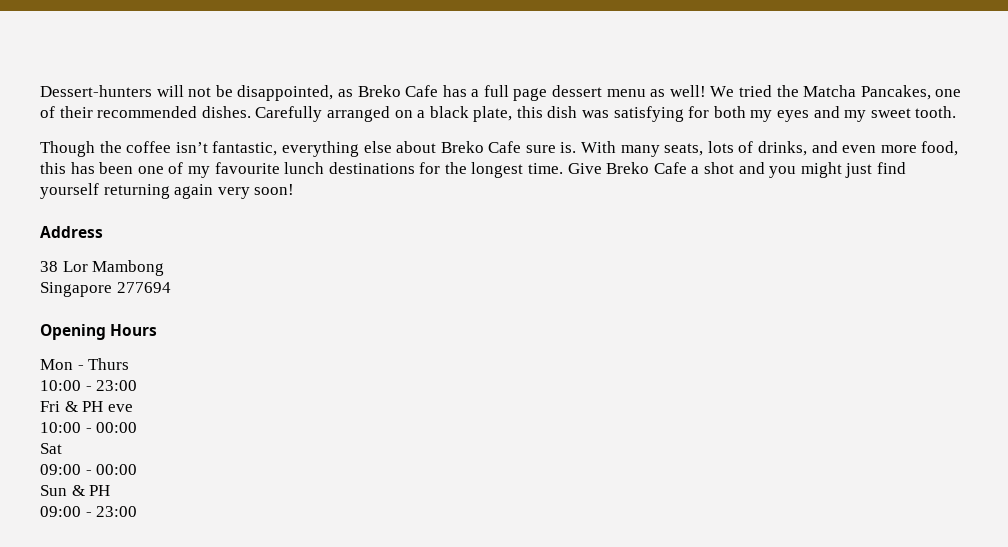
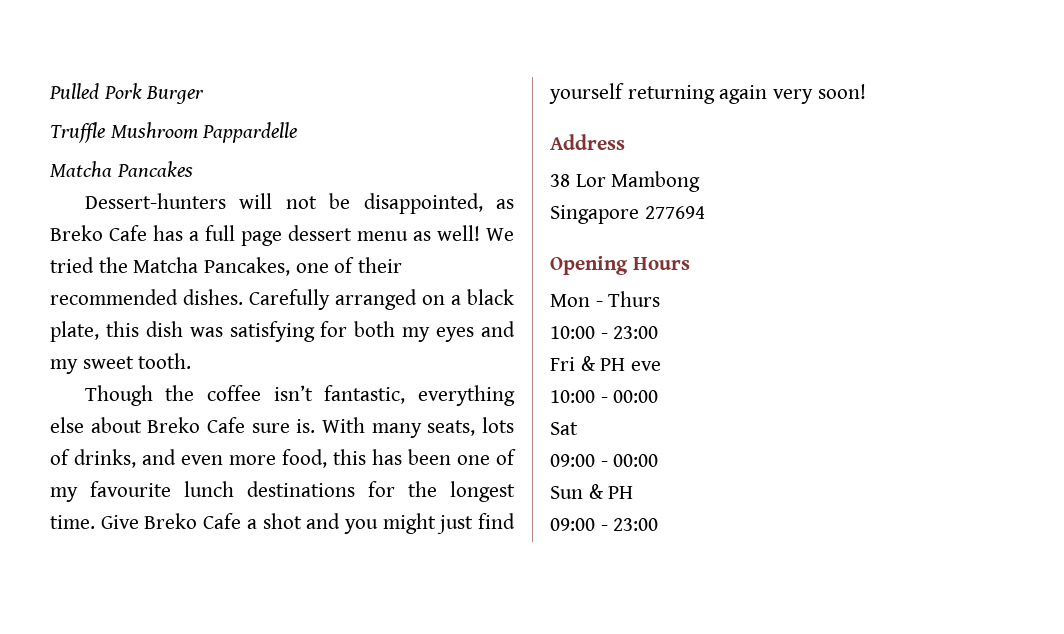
+ Pulled Pork Burger
+ Truffle Mushroom Pappardelle
+ Matcha Pancakes

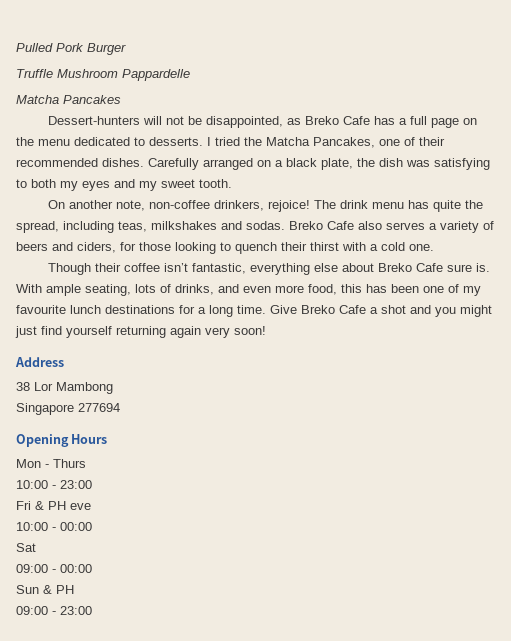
- Dessert-hunters will not be disappointed, as Breko Cafe has a full page dessert menu as well! We tried the Matcha Pancakes, one of their recommended dishes.
+ Dessert-hunters will not be disappointed, as Breko Cafe has a full page on the menu dedicated to desserts. I tried the Matcha Pancakes, one of their recommended dishes.
- Carefully arranged on a black plate, this dish was satisfying for both my eyes and my sweet tooth.
+ Carefully arranged on a black plate, the dish was satisfying to both my eyes and my sweet tooth.
+ On another note, non-coffee drinkers, rejoice! The drink menu has quite the spread, including teas, milkshakes and sodas. Breko Cafe also serves a variety of beers and ciders, for those looking to quench their thirst with a cold one.
- Though the coffee isn’t fantastic, everything else about Breko Cafe sure is.
+ Though their coffee isn’t fantastic, everything else about Breko Cafe sure is.
- With many seats, lots of drinks, and even more food, this has been one of my favourite lunch destinations for the longest time.
+ With ample seating, lots of drinks, and even more food, this has been one of my favourite lunch destinations for a long time.

